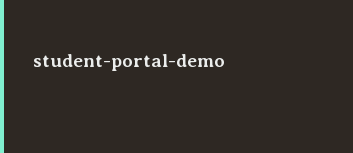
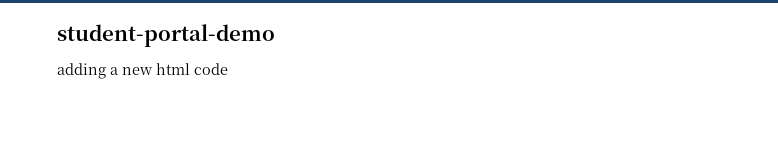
+ adding a new html code

